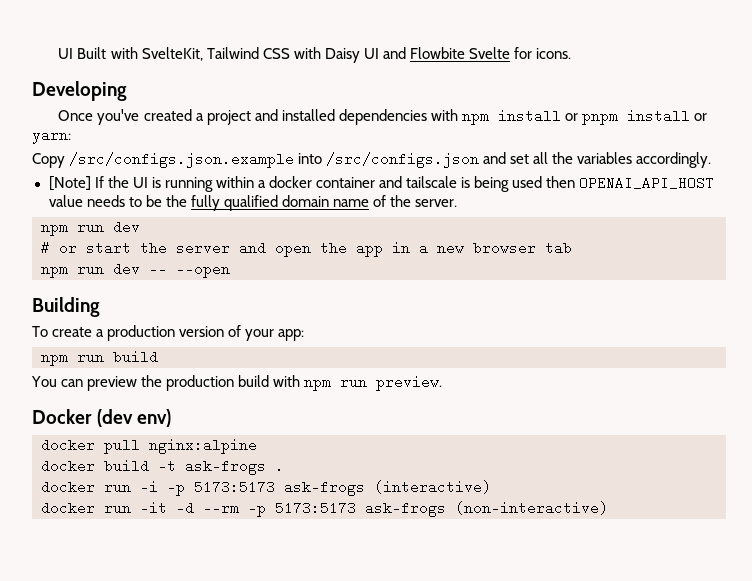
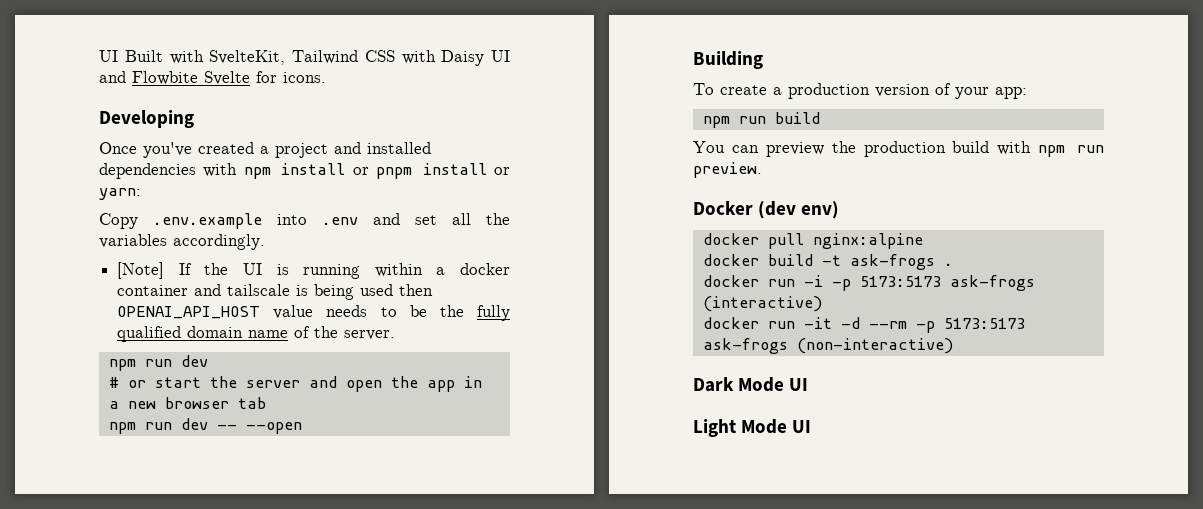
- Copy /src/configs.json.example into /src/configs.json and set all the variables accordingly.
+ Copy .env.example into .env and set all the variables accordingly.
+ Dark Mode UI
+ Light Mode UI

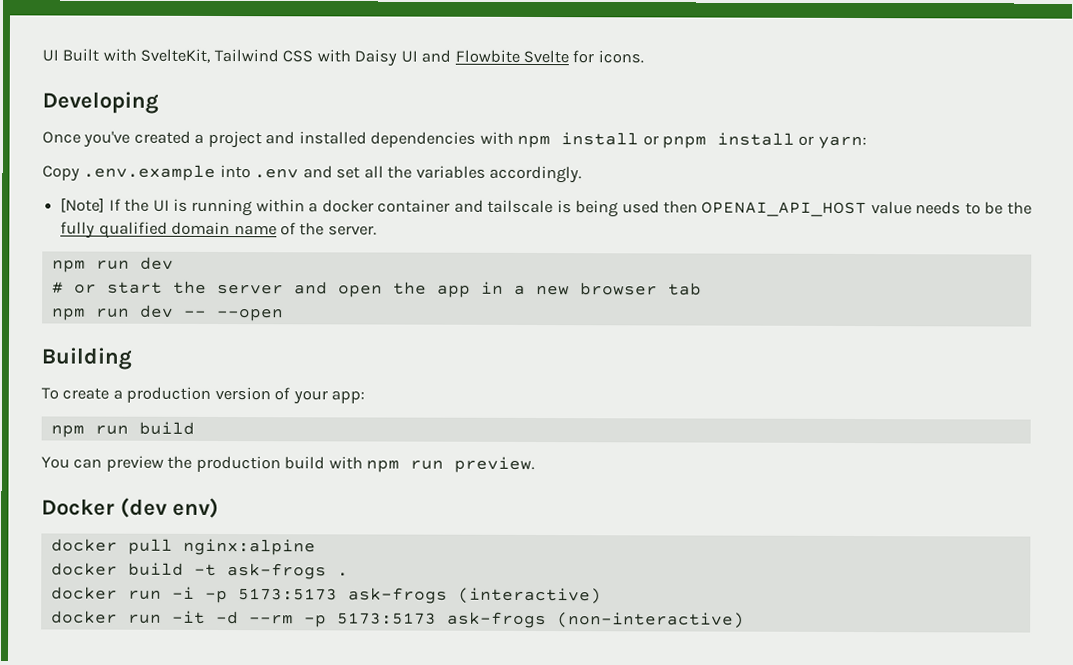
- Dark Mode UI
- Light Mode UI

